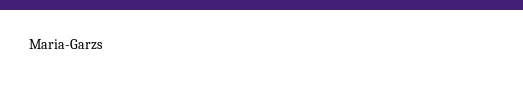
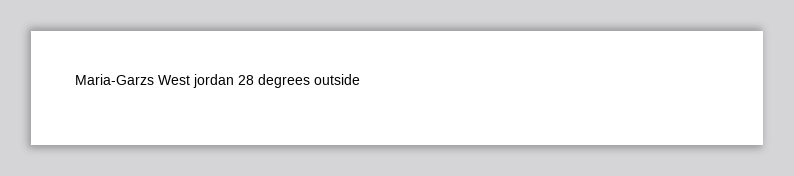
- Maria-Garzs
+ Maria-Garzs West jordan 28 degrees outside

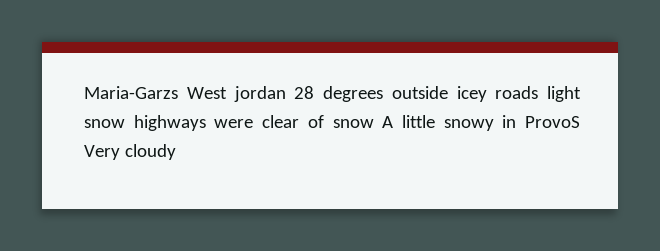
- Maria-Garzs West jordan 28 degrees outside
+ Maria-Garzs West jordan 28 degrees outside icey roads light snow highways were clear of snow A little snowy in ProvoS Very cloudy

